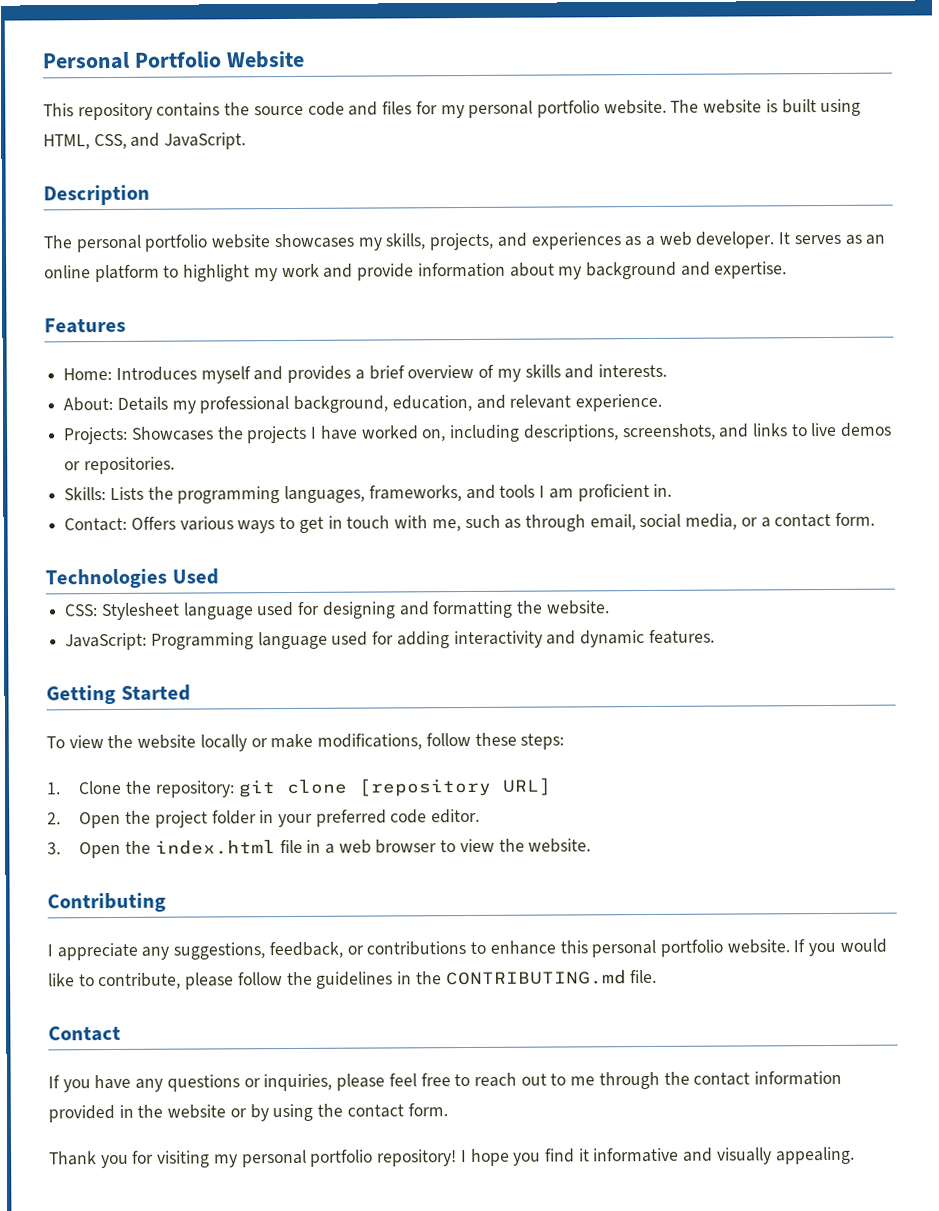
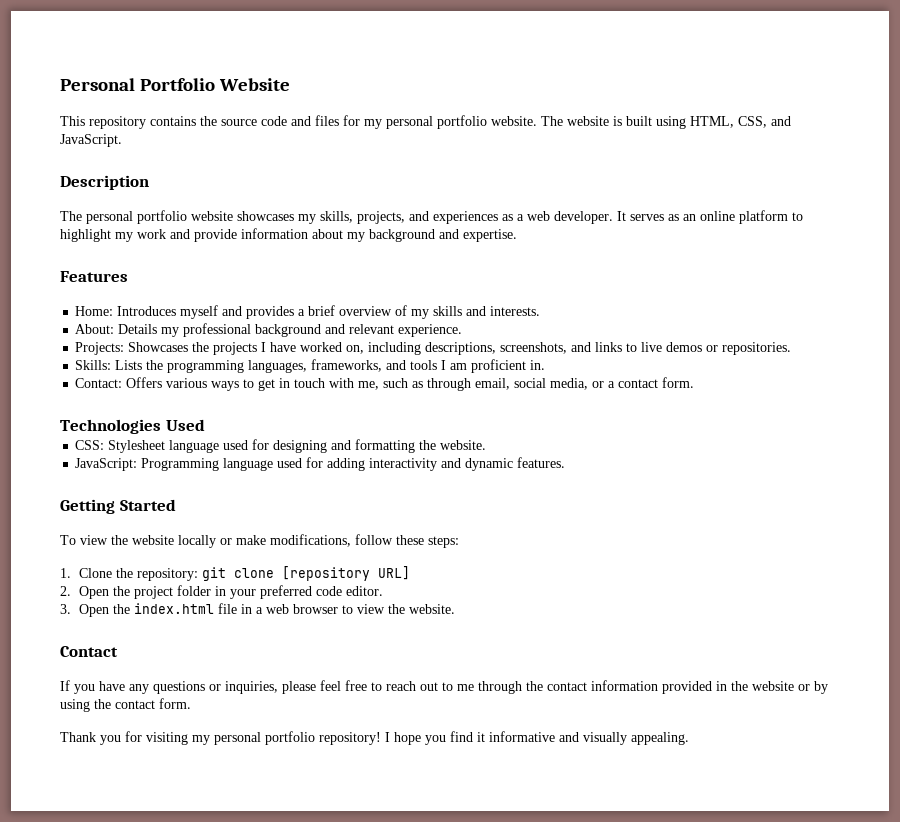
- About: Details my professional background, education, and relevant experience.
+ About: Details my professional background and relevant experience.
- Contributing
- I appreciate any suggestions, feedback, or contributions to enhance this personal portfolio website. If you would like to contribute, please follow the guidelines in the CONTRIBUTING.md file.

